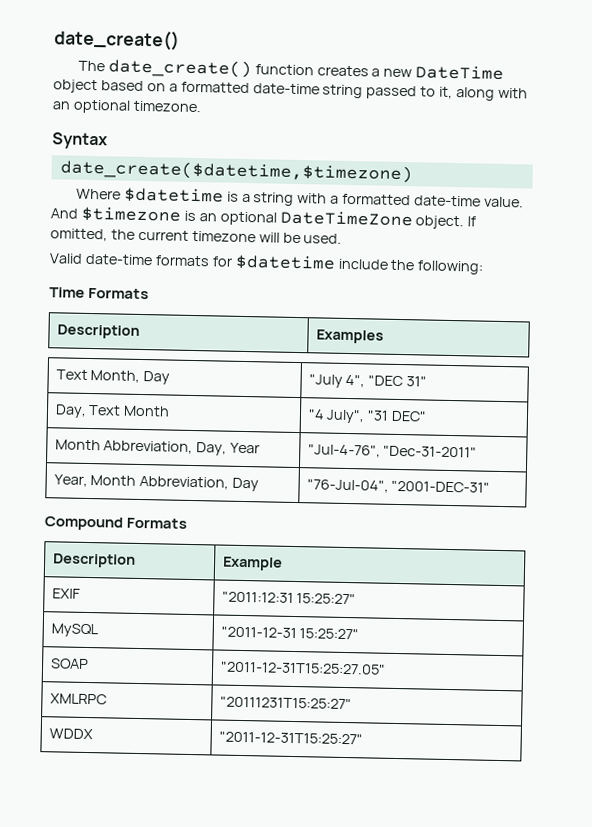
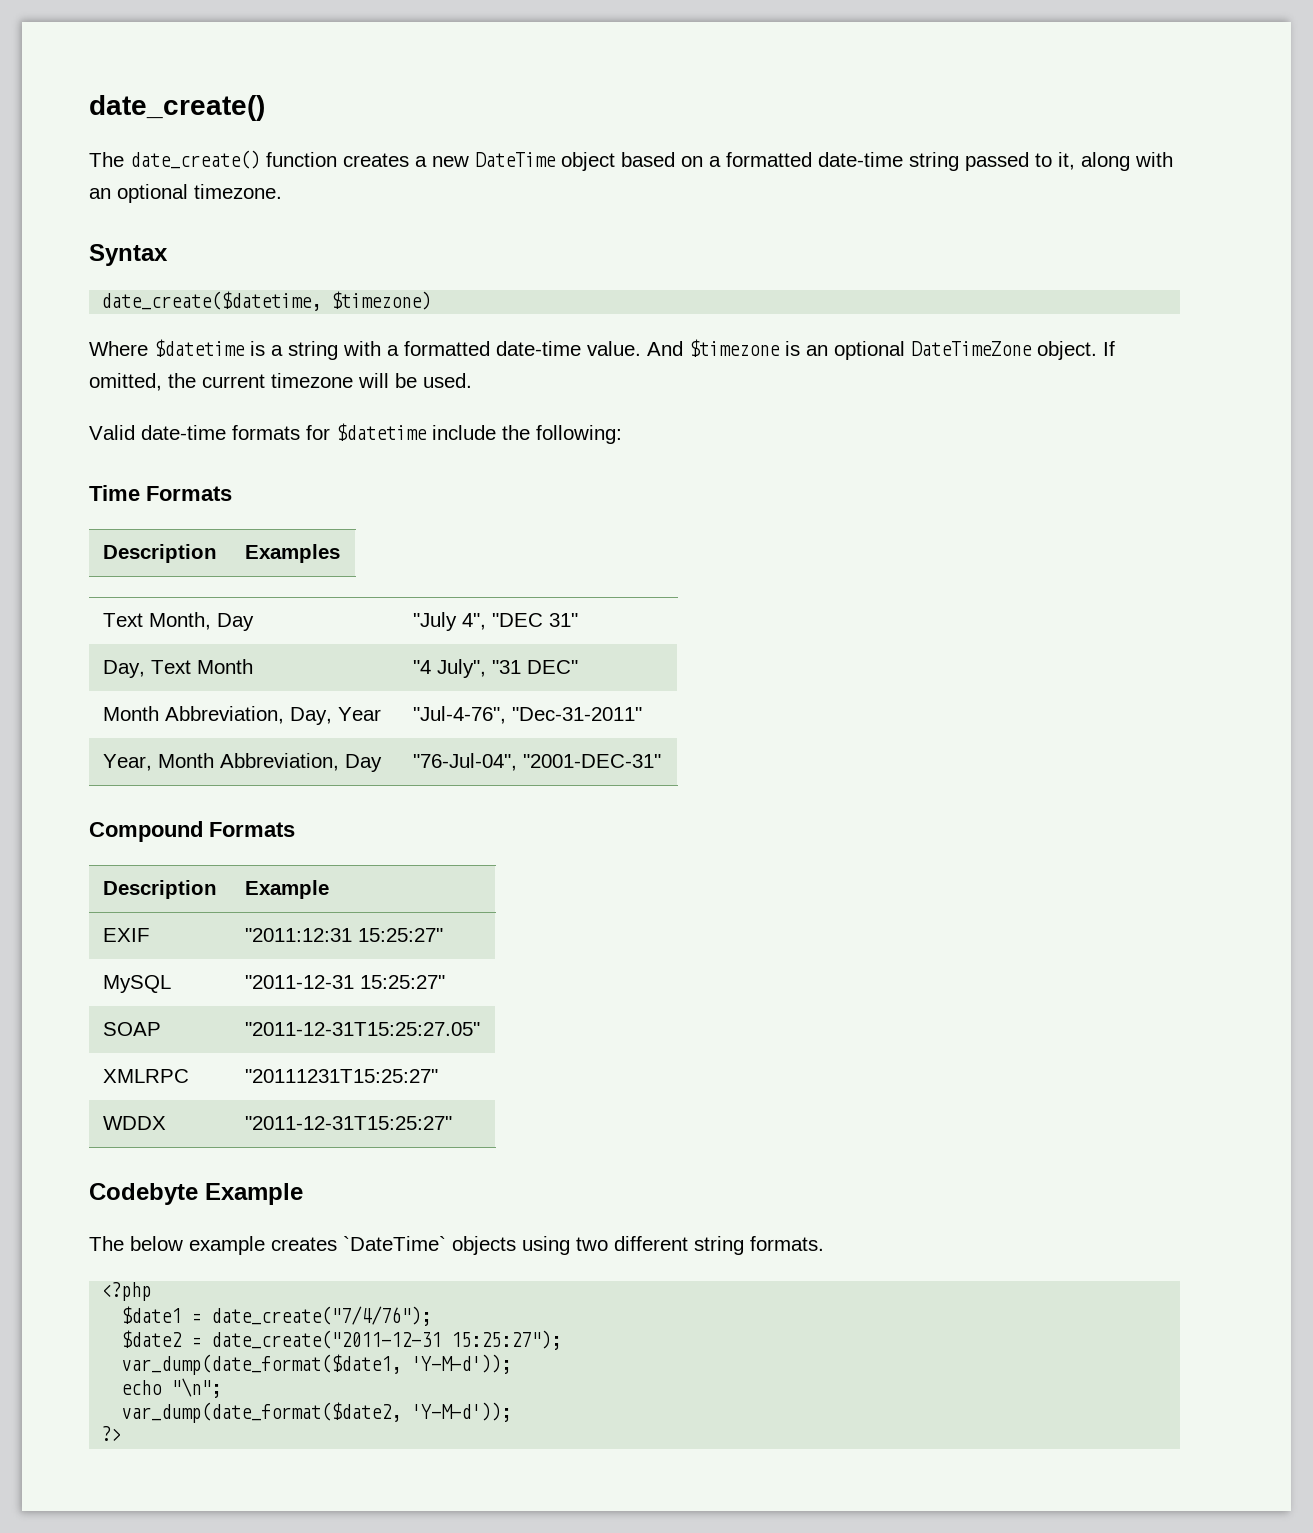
- date_create($datetime,$timezone)
+ date_create($datetime, $timezone)
+ Codebyte Example
+ The below example creates `DateTime` objects using two different string formats.
+ <?php
+ $date1 = date_create("7/4/76");
+ $date2 = date_create("2011-12-31 15:25:27");
+ var_dump(date_format($date1, 'Y-M-d'));
+ echo "\n";
+ var_dump(date_format($date2, 'Y-M-d'));
+ ?>

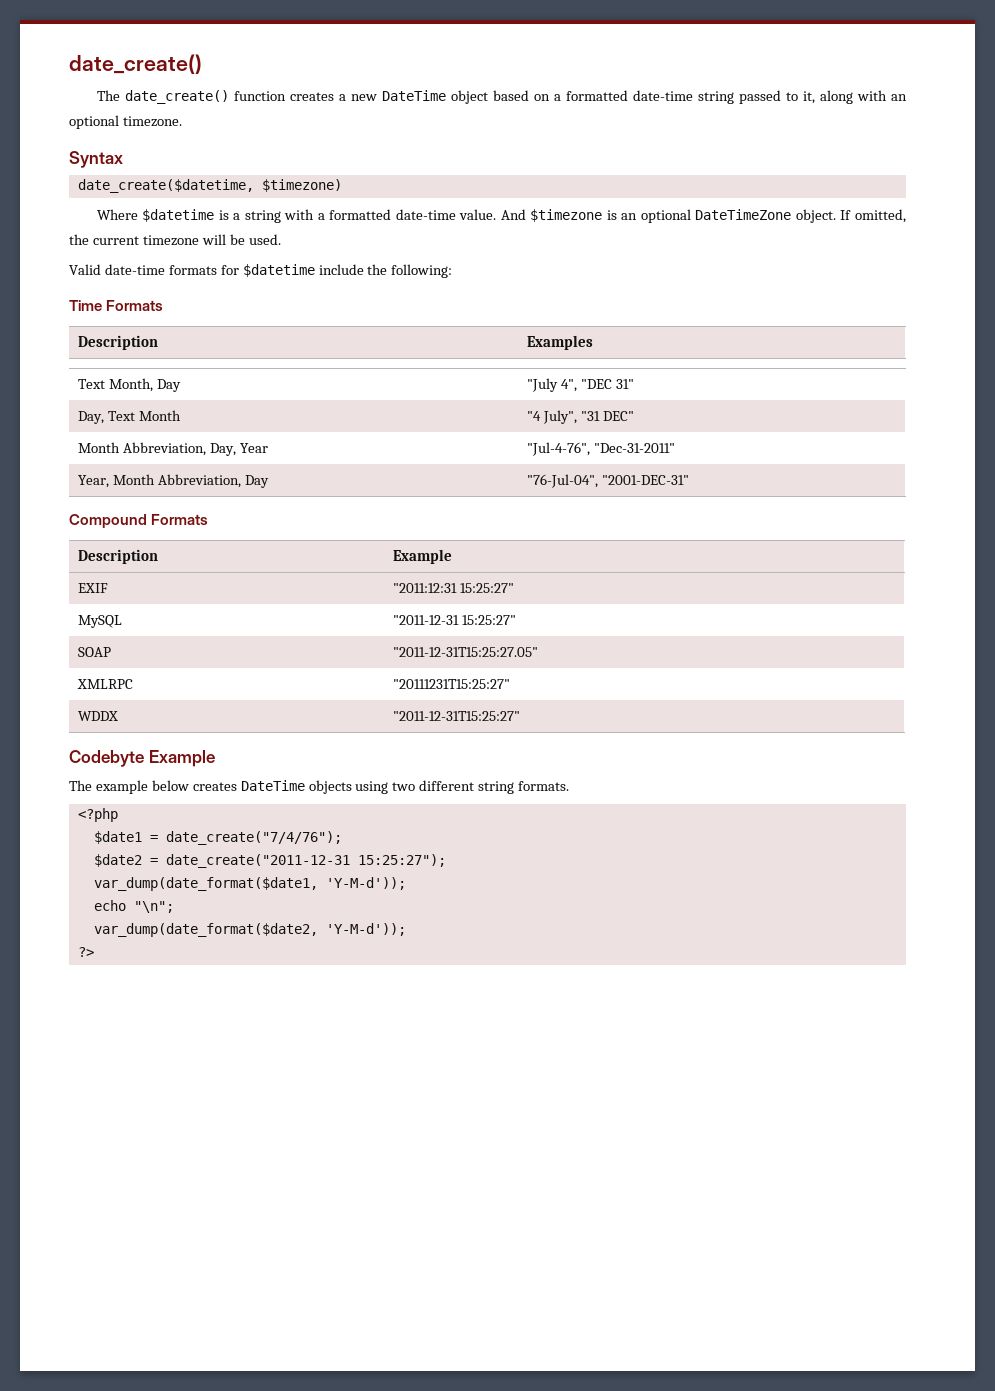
- The below example creates `DateTime` objects using two different string formats.
+ The example below creates DateTime objects using two different string formats.

